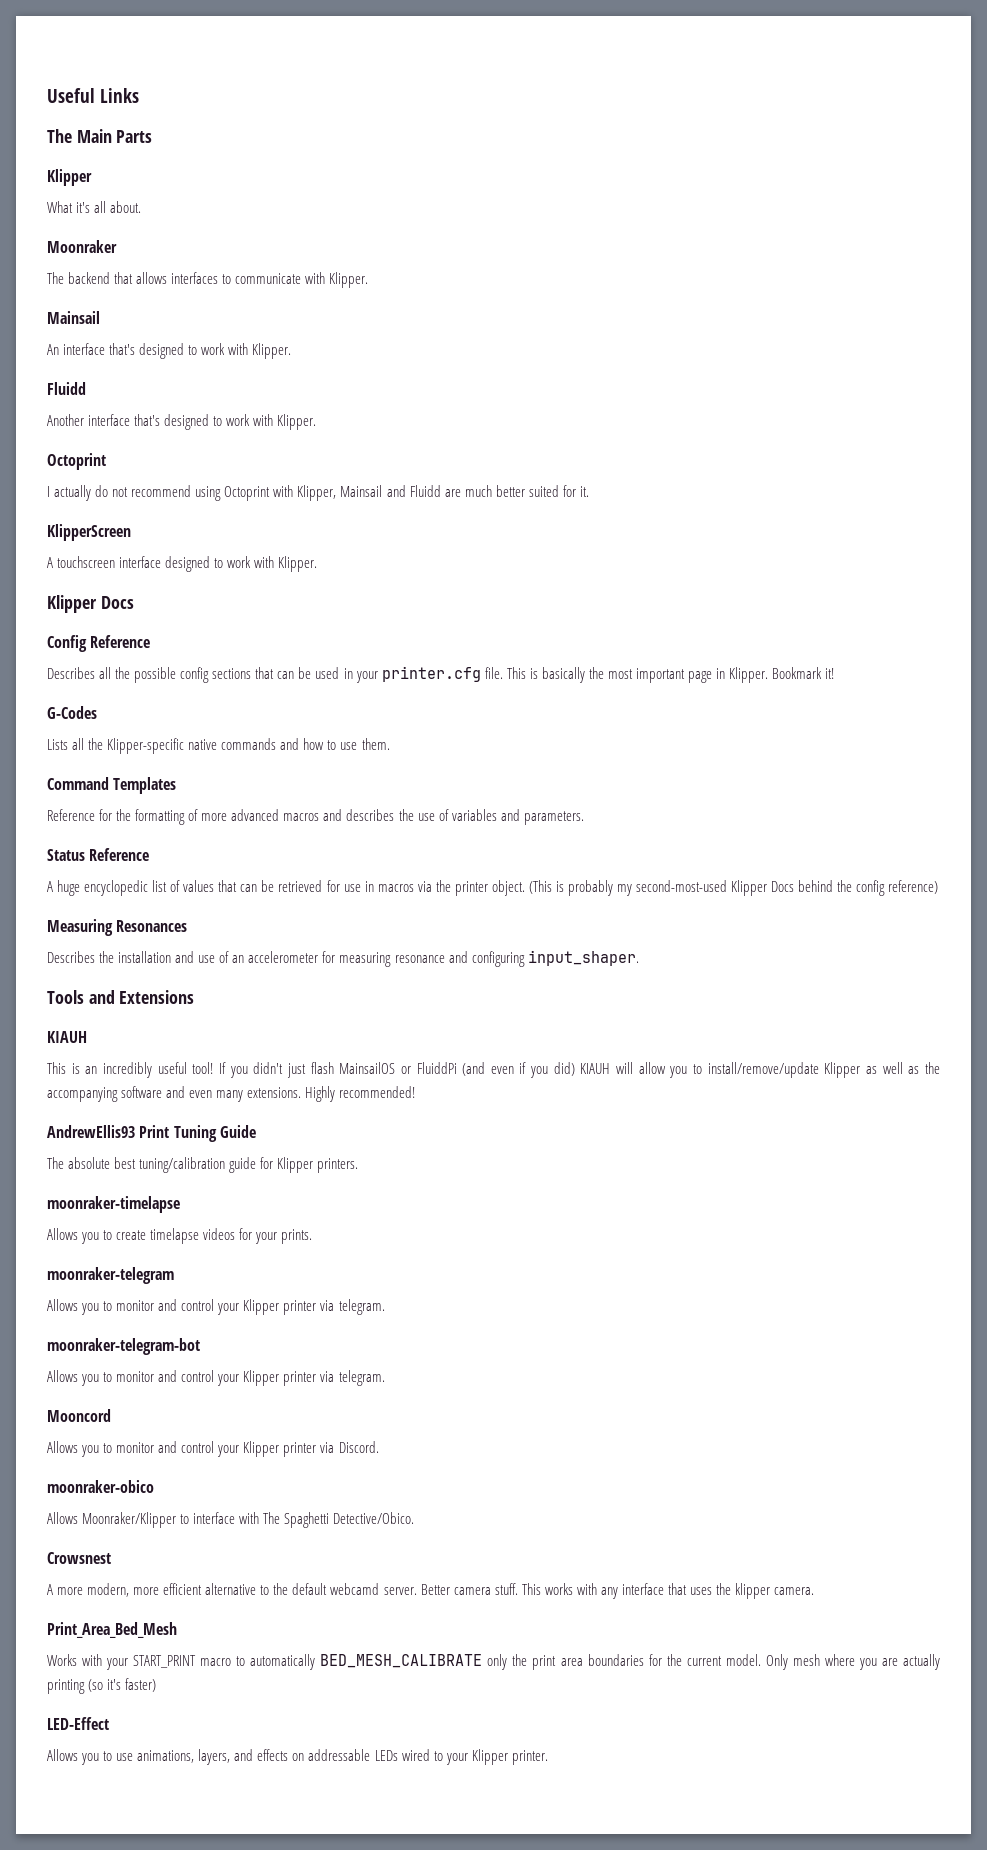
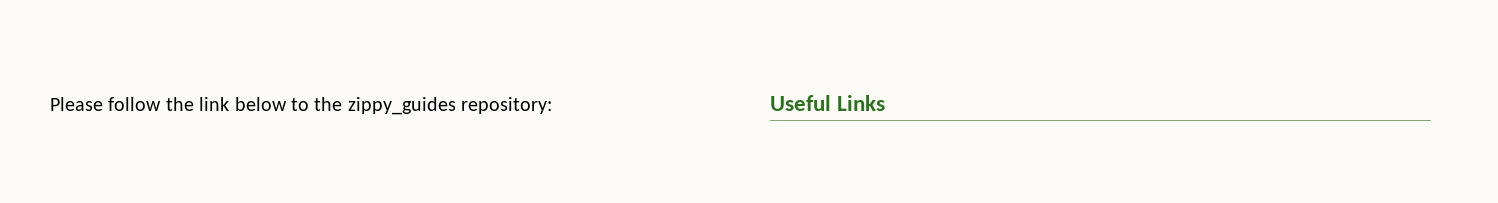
+ Please follow the link below to the zippy_guides repository:
  Useful Links
- The Main Parts
- Klipper
- What it's all about.
- Moonraker
- The backend that allows interfaces to communicate with Klipper.
- Mainsail
- An interface that's designed to work with Klipper.
- Fluidd
- Another interface that's designed to work with Klipper.
- Octoprint
- I actually do not recommend using Octoprint with Klipper, Mainsail and Fluidd are much better suited for it.
- KlipperScreen
- A touchscreen interface designed to work with Klipper.
- Klipper Docs
- Config Reference
- Describes all the possible config sections that can be used in your printer.cfg file. This is basically the most important page in Klipper. Bookmark it!
- G-Codes
- Lists all the Klipper-specific native commands and how to use them.
- Command Templates
- Reference for the formatting of more advanced macros and describes the use of variables and parameters.
- Status Reference
- A huge encyclopedic list of values that can be retrieved for use in macros via the printer object. (This is probably my second-most-used Klipper Docs behind the config reference)
- Measuring Resonances
- Describes the installation and use of an accelerometer for measuring resonance and configuring input_shaper.
- Tools and Extensions
- KIAUH
- This is an incredibly useful tool! If you didn't just flash MainsailOS or FluiddPi (and even if you did) KIAUH will allow you to install/remove/update Klipper as well as the accompanying software and even many extensions. Highly recommended!
- AndrewEllis93 Print Tuning Guide
- The absolute best tuning/calibration guide for Klipper printers.
- moonraker-timelapse
- Allows you to create timelapse videos for your prints.
- moonraker-telegram
- Allows you to monitor and control your Klipper printer via telegram.
- moonraker-telegram-bot
- Allows you to monitor and control your Klipper printer via telegram.
- Mooncord
- Allows you to monitor and control your Klipper printer via Discord.
- moonraker-obico
- Allows Moonraker/Klipper to interface with The Spaghetti Detective/Obico.
- Crowsnest
- A more modern, more efficient alternative to the default webcamd server. Better camera stuff. This works with any interface that uses the klipper camera.
- Print_Area_Bed_Mesh
- Works with your START_PRINT macro to automatically BED_MESH_CALIBRATE only the print area boundaries for the current model. Only mesh where you are actually printing (so it's faster)
- LED-Effect
- Allows you to use animations, layers, and effects on addressable LEDs wired to your Klipper printer.

